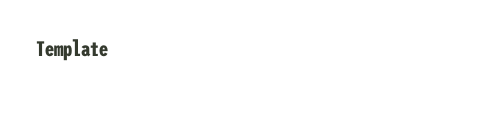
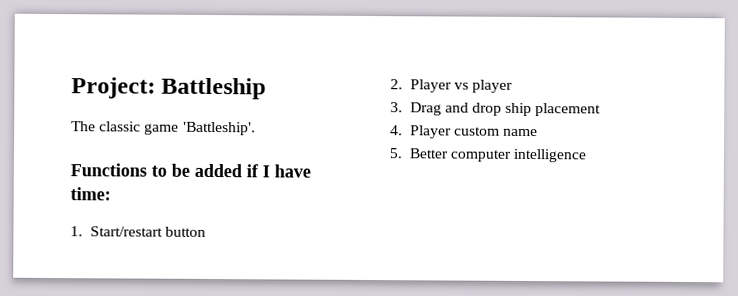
- Template
+ Project: Battleship
+ The classic game 'Battleship'.
+ Functions to be added if I have time:
+ 1. Start/restart button
+ 2. Player vs player
+ 3. Drag and drop ship placement
+ 4. Player custom name
+ 5. Better computer intelligence

